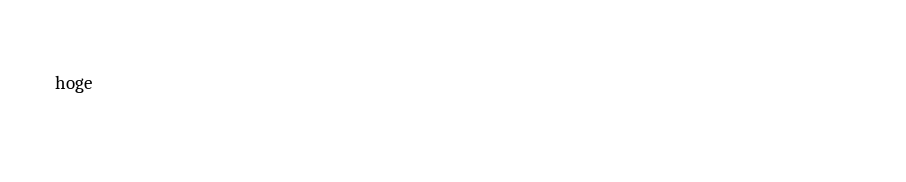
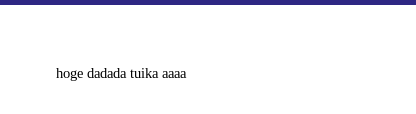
- hoge
+ hoge dadada tuika aaaa

